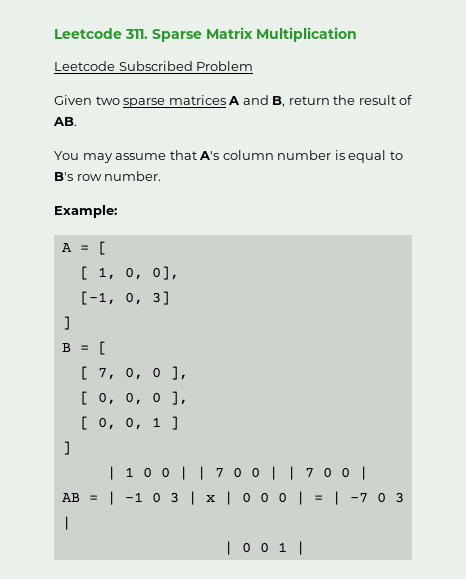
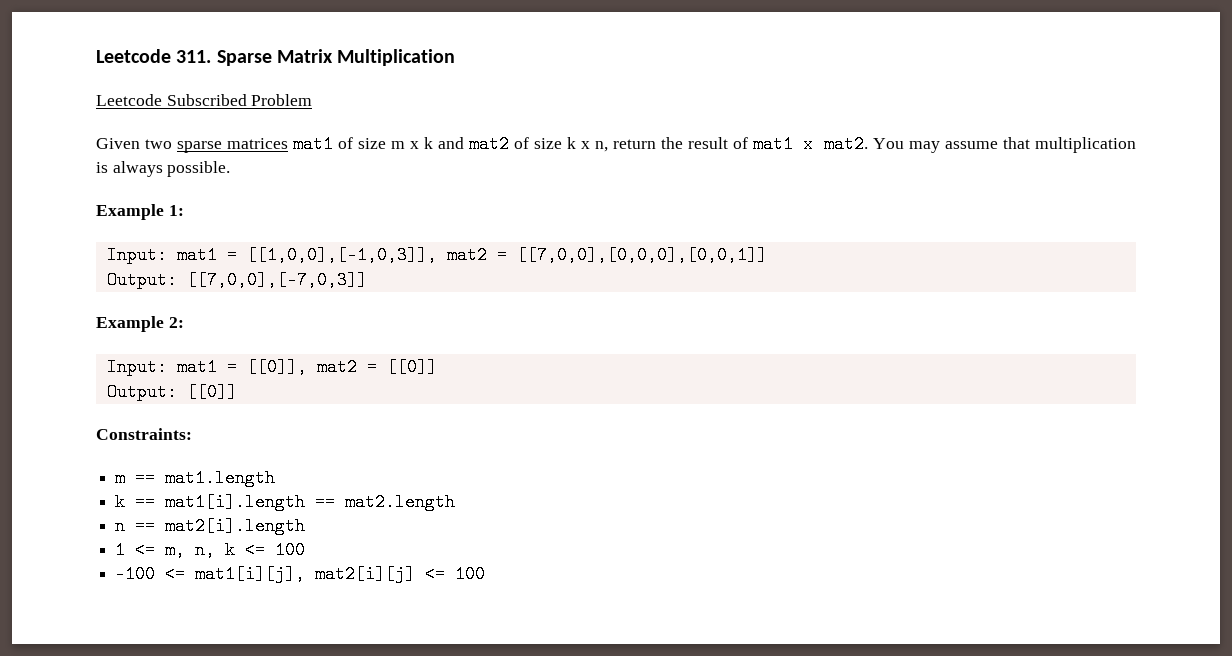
- Given two sparse matrices A and B, return the result of AB.
- You may assume that A's column number is equal to B's row number.
- Example:
- A = [
- [ 1, 0, 0],
- [-1, 0, 3]
- ]
- B = [
- [ 7, 0, 0 ],
- [ 0, 0, 0 ],
- [ 0, 0, 1 ]
- ]
- | 1 0 0 | | 7 0 0 | | 7 0 0 |
- AB = | -1 0 3 | x | 0 0 0 | = | -7 0 3 |
- | 0 0 1 |
+ Given two sparse matrices mat1 of size m x k and mat2 of size k x n, return the result of mat1 x mat2. You may assume that multiplication is always possible.
+ Example 1:
+ Input: mat1 = [[1,0,0],[-1,0,3]], mat2 = [[7,0,0],[0,0,0],[0,0,1]]
+ Output: [[7,0,0],[-7,0,3]]
+ Example 2:
+ Input: mat1 = [[0]], mat2 = [[0]]
+ Output: [[0]]
+ Constraints:
+ m == mat1.length
+ k == mat1[i].length == mat2.length
+ n == mat2[i].length
+ 1 <= m, n, k <= 100
+ -100 <= mat1[i][j], mat2[i][j] <= 100

